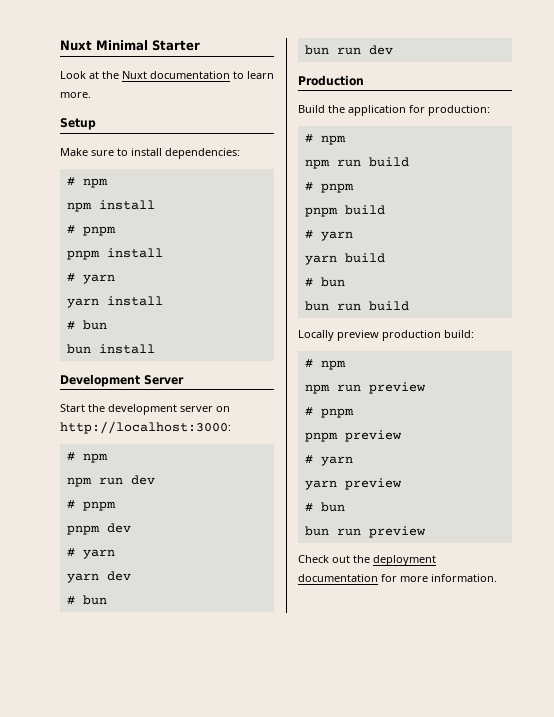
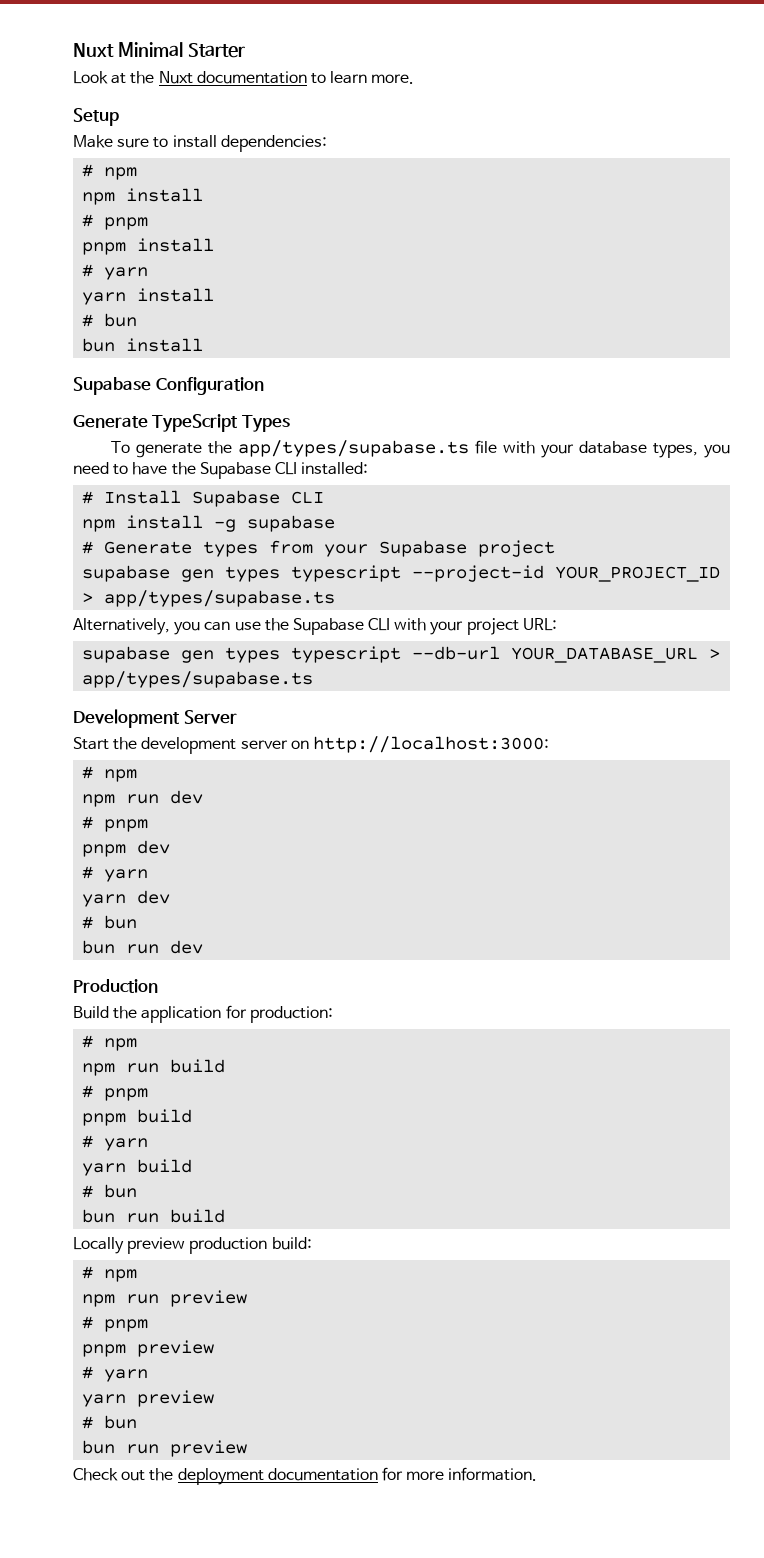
+ Supabase Configuration
+ Generate TypeScript Types
+ To generate the app/types/supabase.ts file with your database types, you need to have the Supabase CLI installed:
+ # Install Supabase CLI
+ npm install -g supabase
+ # Generate types from your Supabase project
+ supabase gen types typescript --project-id YOUR_PROJECT_ID > app/types/supabase.ts
+ Alternatively, you can use the Supabase CLI with your project URL:
+ supabase gen types typescript --db-url YOUR_DATABASE_URL > app/types/supabase.ts

